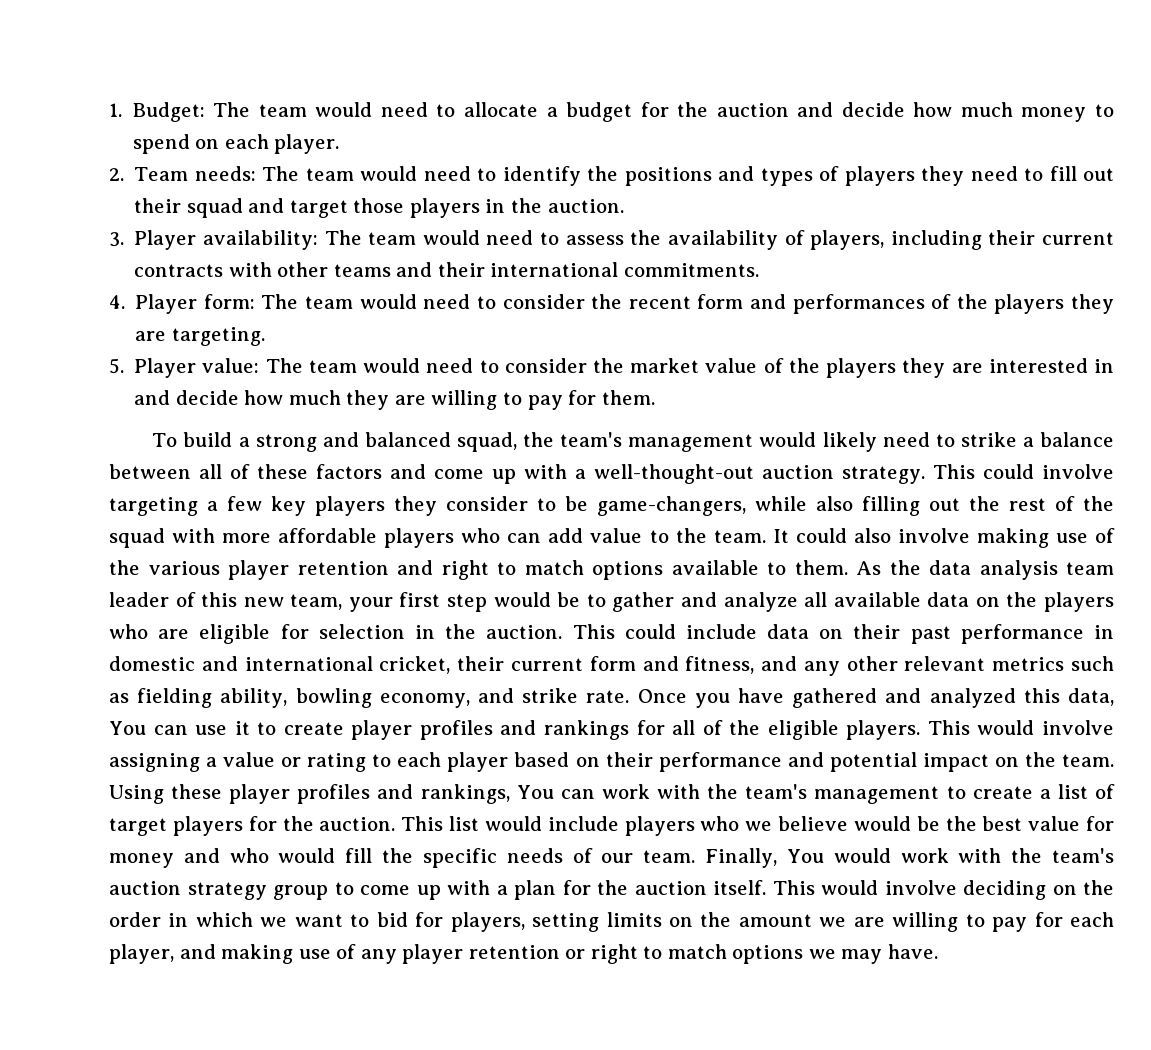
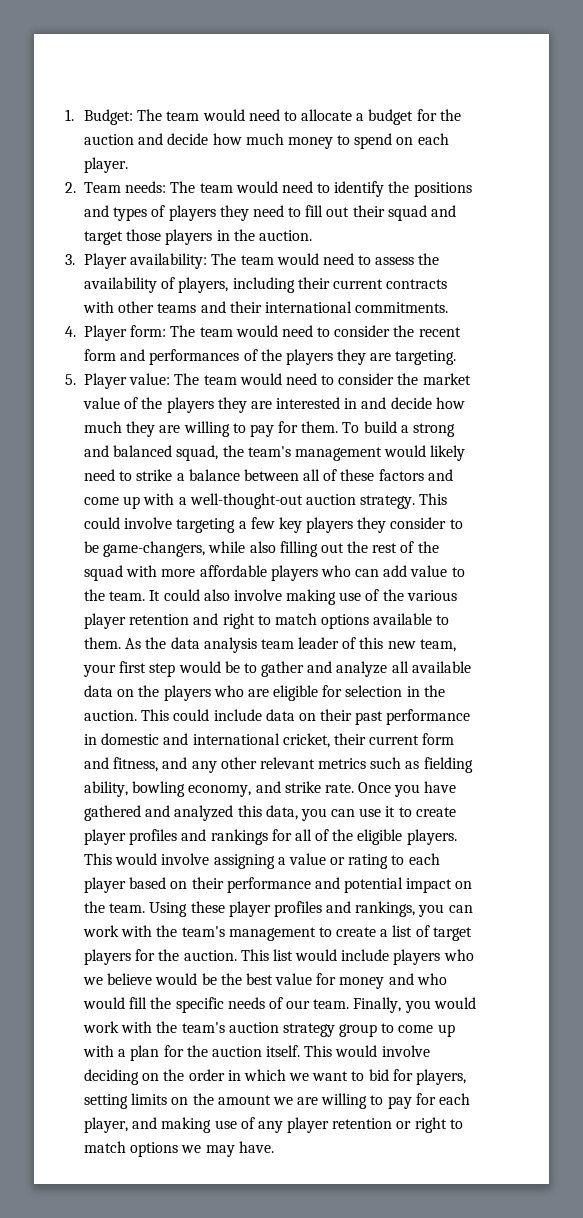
- 5. Player value: The team would need to consider the market value of the players they are interested in and decide how much they are willing to pay for them.
- To build a strong and balanced squad, the team's management would likely need to strike a balance between all of these factors and come up with a well-thought-out auction strategy.
+ 5. Player value: The team would need to consider the market value of the players they are interested in and decide how much they are willing to pay for them. To build a strong and balanced squad, the team's management would likely need to strike a balance between all of these factors and come up with a well-thought-out auction strategy.
- Once you have gathered and analyzed this data, You can use it to create player profiles and rankings for all of the eligible players.
+ Once you have gathered and analyzed this data, you can use it to create player profiles and rankings for all of the eligible players.
- Using these player profiles and rankings, You can work with the team's management to create a list of target players for the auction.
+ Using these player profiles and rankings, you can work with the team's management to create a list of target players for the auction.
- Finally, You would work with the team's auction strategy group to come up with a plan for the auction itself.
+ Finally, you would work with the team's auction strategy group to come up with a plan for the auction itself.

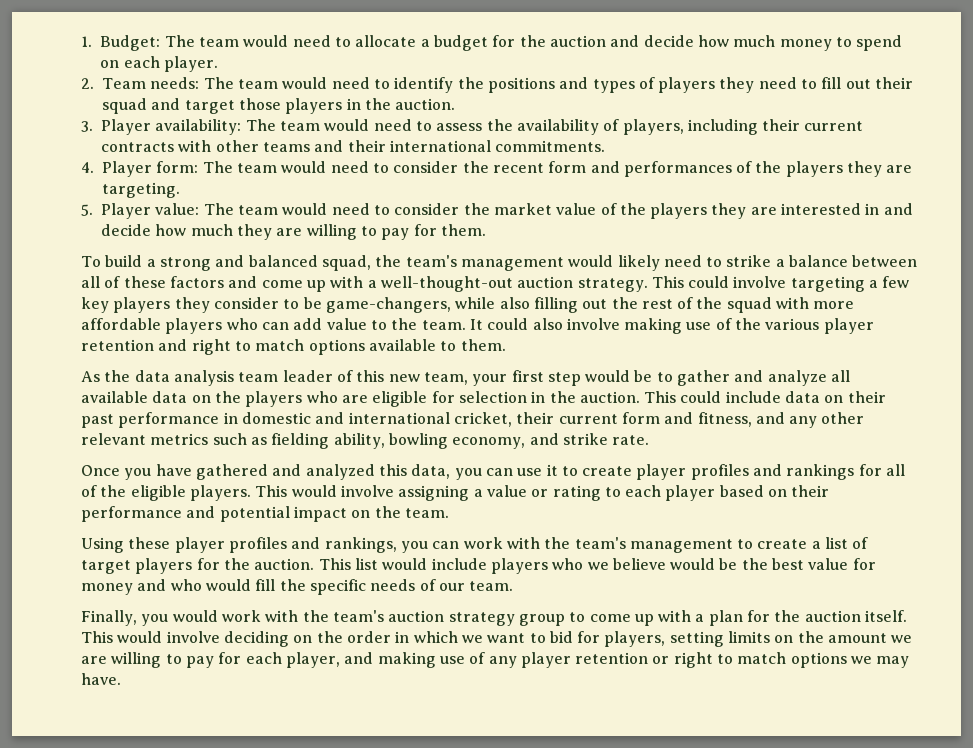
- 5. Player value: The team would need to consider the market value of the players they are interested in and decide how much they are willing to pay for them. To build a strong and balanced squad, the team's management would likely need to strike a balance between all of these factors and come up with a well-thought-out auction strategy.
+ 5. Player value: The team would need to consider the market value of the players they are interested in and decide how much they are willing to pay for them.
+ To build a strong and balanced squad, the team's management would likely need to strike a balance between all of these factors and come up with a well-thought-out auction strategy.
- It could also involve making use of the various player retention and right to match options available to them. As the data analysis team leader of this new team, your first step would be to gather and analyze all available data on the players who are eligible for selection in the auction.
+ It could also involve making use of the various player retention and right to match options available to them.
+ As the data analysis team leader of this new team, your first step would be to gather and analyze all available data on the players who are eligible for selection in the auction.
- This could include data on their past performance in domestic and international cricket, their current form and fitness, and any other relevant metrics such as fielding ability, bowling economy, and strike rate. Once you have gathered and analyzed this data, you can use it to create player profiles and rankings for all of the eligible players.
+ This could include data on their past performance in domestic and international cricket, their current form and fitness, and any other relevant metrics such as fielding ability, bowling economy, and strike rate.
+ Once you have gathered and analyzed this data, you can use it to create player profiles and rankings for all of the eligible players.
- This would involve assigning a value or rating to each player based on their performance and potential impact on the team. Using these player profiles and rankings, you can work with the team's management to create a list of target players for the auction.
+ This would involve assigning a value or rating to each player based on their performance and potential impact on the team.
+ Using these player profiles and rankings, you can work with the team's management to create a list of target players for the auction.
- This list would include players who we believe would be the best value for money and who would fill the specific needs of our team. Finally, you would work with the team's auction strategy group to come up with a plan for the auction itself.
+ This list would include players who we believe would be the best value for money and who would fill the specific needs of our team.
+ Finally, you would work with the team's auction strategy group to come up with a plan for the auction itself.

